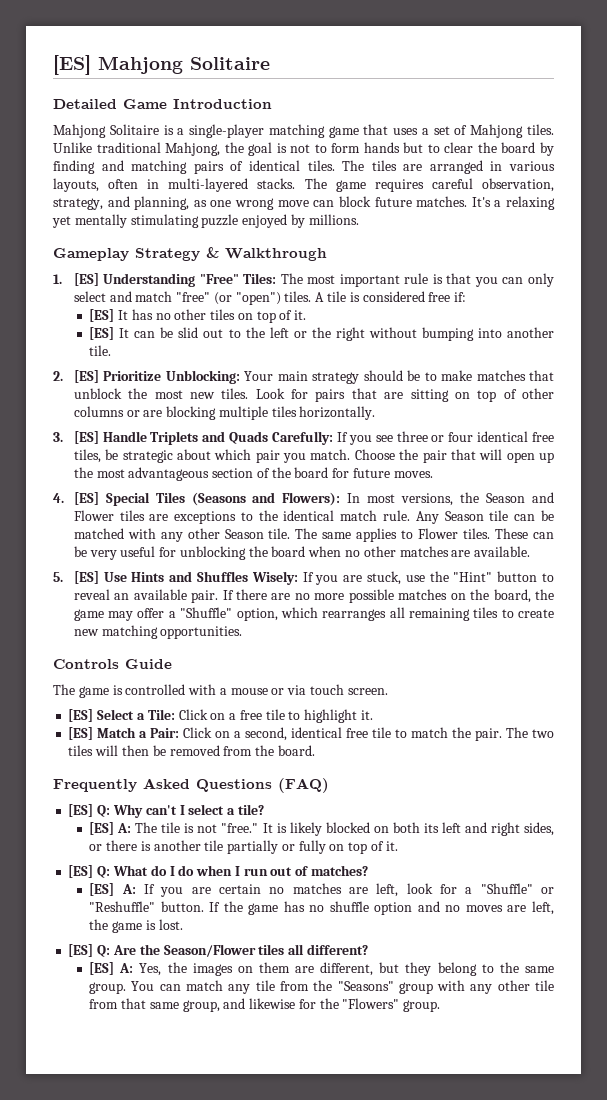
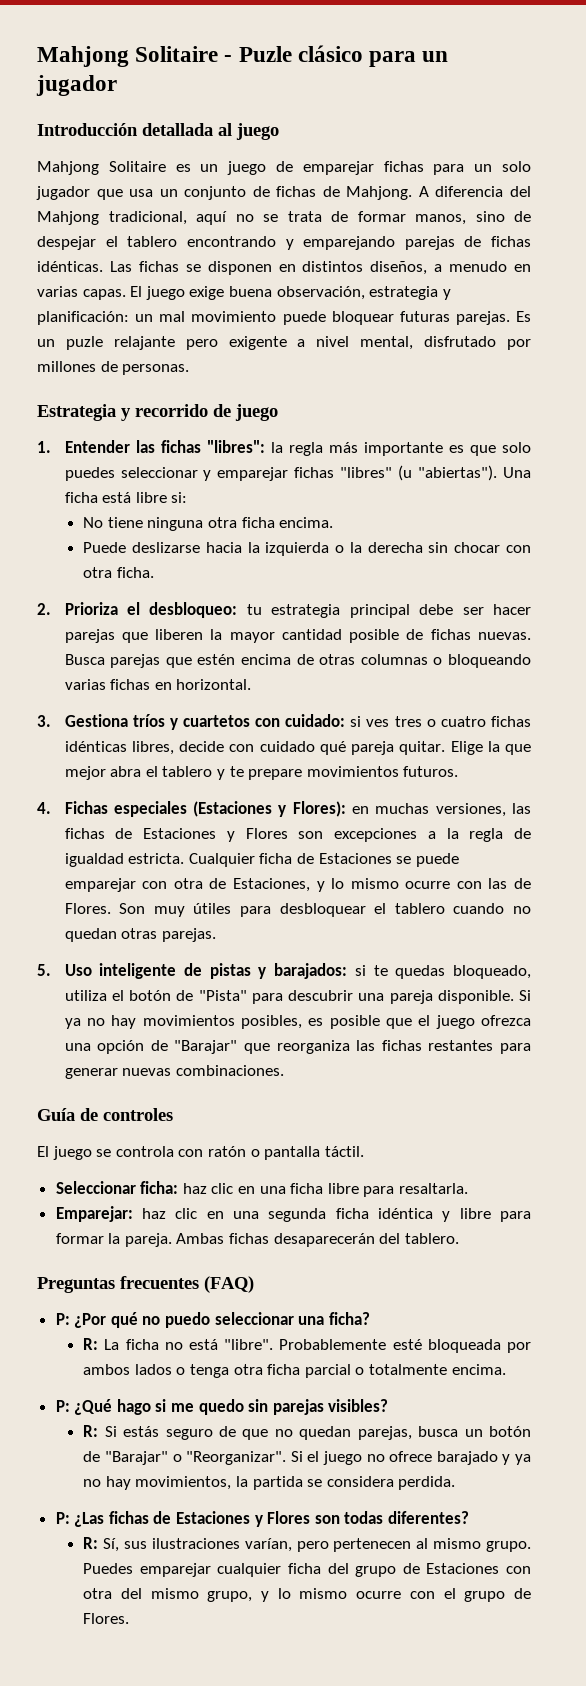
- [ES] Mahjong Solitaire
- Detailed Game Introduction
- Mahjong Solitaire is a single-player matching game that uses a set of Mahjong tiles. Unlike traditional Mahjong, the goal is not to form hands but to clear the board by finding and matching pairs of identical tiles. The tiles are arranged in various layouts, often in multi-layered stacks. The game requires careful observation, strategy, and planning, as one wrong move can block future matches. It's a relaxing yet mentally stimulating puzzle enjoyed by millions.
- Gameplay Strategy & Walkthrough
- 1. [ES] Understanding "Free" Tiles: The most important rule is that you can only select and match "free" (or "open") tiles. A tile is considered free if:
- [ES] It has no other tiles on top of it.
- [ES] It can be slid out to the left or the right without bumping into another tile.
- 2. [ES] Prioritize Unblocking: Your main strategy should be to make matches that unblock the most new tiles. Look for pairs that are sitting on top of other columns or are blocking multiple tiles horizontally.
- 3. [ES] Handle Triplets and Quads Carefully: If you see three or four identical free tiles, be strategic about which pair you match. Choose the pair that will open up the most advantageous section of the board for future moves.
- 4. [ES] Special Tiles (Seasons and Flowers): In most versions, the Season and Flower tiles are exceptions to the identical match rule. Any Season tile can be matched with any other Season tile. The same applies to Flower tiles. These can be very useful for unblocking the board when no other matches are available.
- 5. [ES] Use Hints and Shuffles Wisely: If you are stuck, use the "Hint" button to reveal an available pair. If there are no more possible matches on the board, the game may offer a "Shuffle" option, which rearranges all remaining tiles to create new matching opportunities.
- Controls Guide
- The game is controlled with a mouse or via touch screen.
- [ES] Select a Tile: Click on a free tile to highlight it.
- [ES] Match a Pair: Click on a second, identical free tile to match the pair. The two tiles will then be removed from the board.
- Frequently Asked Questions (FAQ)
- [ES] Q: Why can't I select a tile?
- [ES] A: The tile is not "free." It is likely blocked on both its left and right sides, or there is another tile partially or fully on top of it.
- [ES] Q: What do I do when I run out of matches?
- [ES] A: If you are certain no matches are left, look for a "Shuffle" or "Reshuffle" button. If the game has no shuffle option and no moves are left, the game is lost.
- [ES] Q: Are the Season/Flower tiles all different?
- [ES] A: Yes, the images on them are different, but they belong to the same group. You can match any tile from the "Seasons" group with any other tile from that same group, and likewise for the "Flowers" group.
+ Mahjong Solitaire - Puzle clásico para un jugador
+ Introducción detallada al juego
+ Mahjong Solitaire es un juego de emparejar fichas para un solo jugador que usa un conjunto de fichas de Mahjong. A diferencia del Mahjong tradicional, aquí no se trata de formar manos, sino de despejar el tablero encontrando y emparejando parejas de fichas idénticas. Las fichas se disponen en distintos diseños, a menudo en varias capas. El juego exige buena observación, estrategia y planificación: un mal movimiento puede bloquear futuras parejas. Es un puzle relajante pero exigente a nivel mental, disfrutado por millones de personas.
+ Estrategia y recorrido de juego
+ 1. Entender las fichas "libres": la regla más importante es que solo puedes seleccionar y emparejar fichas "libres" (u "abiertas"). Una ficha está libre si:
+ No tiene ninguna otra ficha encima.
+ Puede deslizarse hacia la izquierda o la derecha sin chocar con otra ficha.
+ 2. Prioriza el desbloqueo: tu estrategia principal debe ser hacer parejas que liberen la mayor cantidad posible de fichas nuevas. Busca parejas que estén encima de otras columnas o bloqueando varias fichas en horizontal.
+ 3. Gestiona tríos y cuartetos con cuidado: si ves tres o cuatro fichas idénticas libres, decide con cuidado qué pareja quitar. Elige la que mejor abra el tablero y te prepare movimientos futuros.
+ 4. Fichas especiales (Estaciones y Flores): en muchas versiones, las fichas de Estaciones y Flores son excepciones a la regla de igualdad estricta. Cualquier ficha de Estaciones se puede emparejar con otra de Estaciones, y lo mismo ocurre con las de Flores. Son muy útiles para desbloquear el tablero cuando no quedan otras parejas.
+ 5. Uso inteligente de pistas y barajados: si te quedas bloqueado, utiliza el botón de "Pista" para descubrir una pareja disponible. Si ya no hay movimientos posibles, es posible que el juego ofrezca una opción de "Barajar" que reorganiza las fichas restantes para generar nuevas combinaciones.
+ Guía de controles
+ El juego se controla con ratón o pantalla táctil.
+ Seleccionar ficha: haz clic en una ficha libre para resaltarla.
+ Emparejar: haz clic en una segunda ficha idéntica y libre para formar la pareja. Ambas fichas desaparecerán del tablero.
+ Preguntas frecuentes (FAQ)
+ P: ¿Por qué no puedo seleccionar una ficha?
+ R: La ficha no está "libre". Probablemente esté bloqueada por ambos lados o tenga otra ficha parcial o totalmente encima.
+ P: ¿Qué hago si me quedo sin parejas visibles?
+ R: Si estás seguro de que no quedan parejas, busca un botón de "Barajar" o "Reorganizar". Si el juego no ofrece barajado y ya no hay movimientos, la partida se considera perdida.
+ P: ¿Las fichas de Estaciones y Flores son todas diferentes?
+ R: Sí, sus ilustraciones varían, pero pertenecen al mismo grupo. Puedes emparejar cualquier ficha del grupo de Estaciones con otra del mismo grupo, y lo mismo ocurre con el grupo de Flores.

